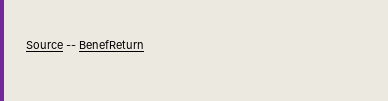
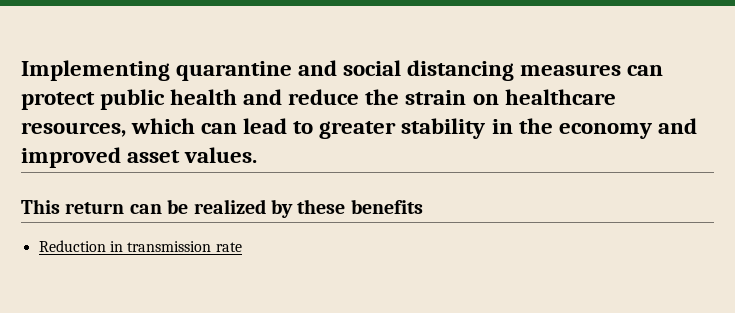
- Source -- BenefReturn
+ Implementing quarantine and social distancing measures can protect public health and reduce the strain on healthcare resources, which can lead to greater stability in the economy and improved asset values.
+ This return can be realized by these benefits
+ Reduction in transmission rate

